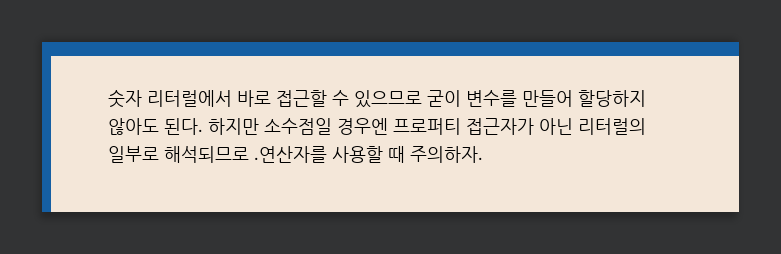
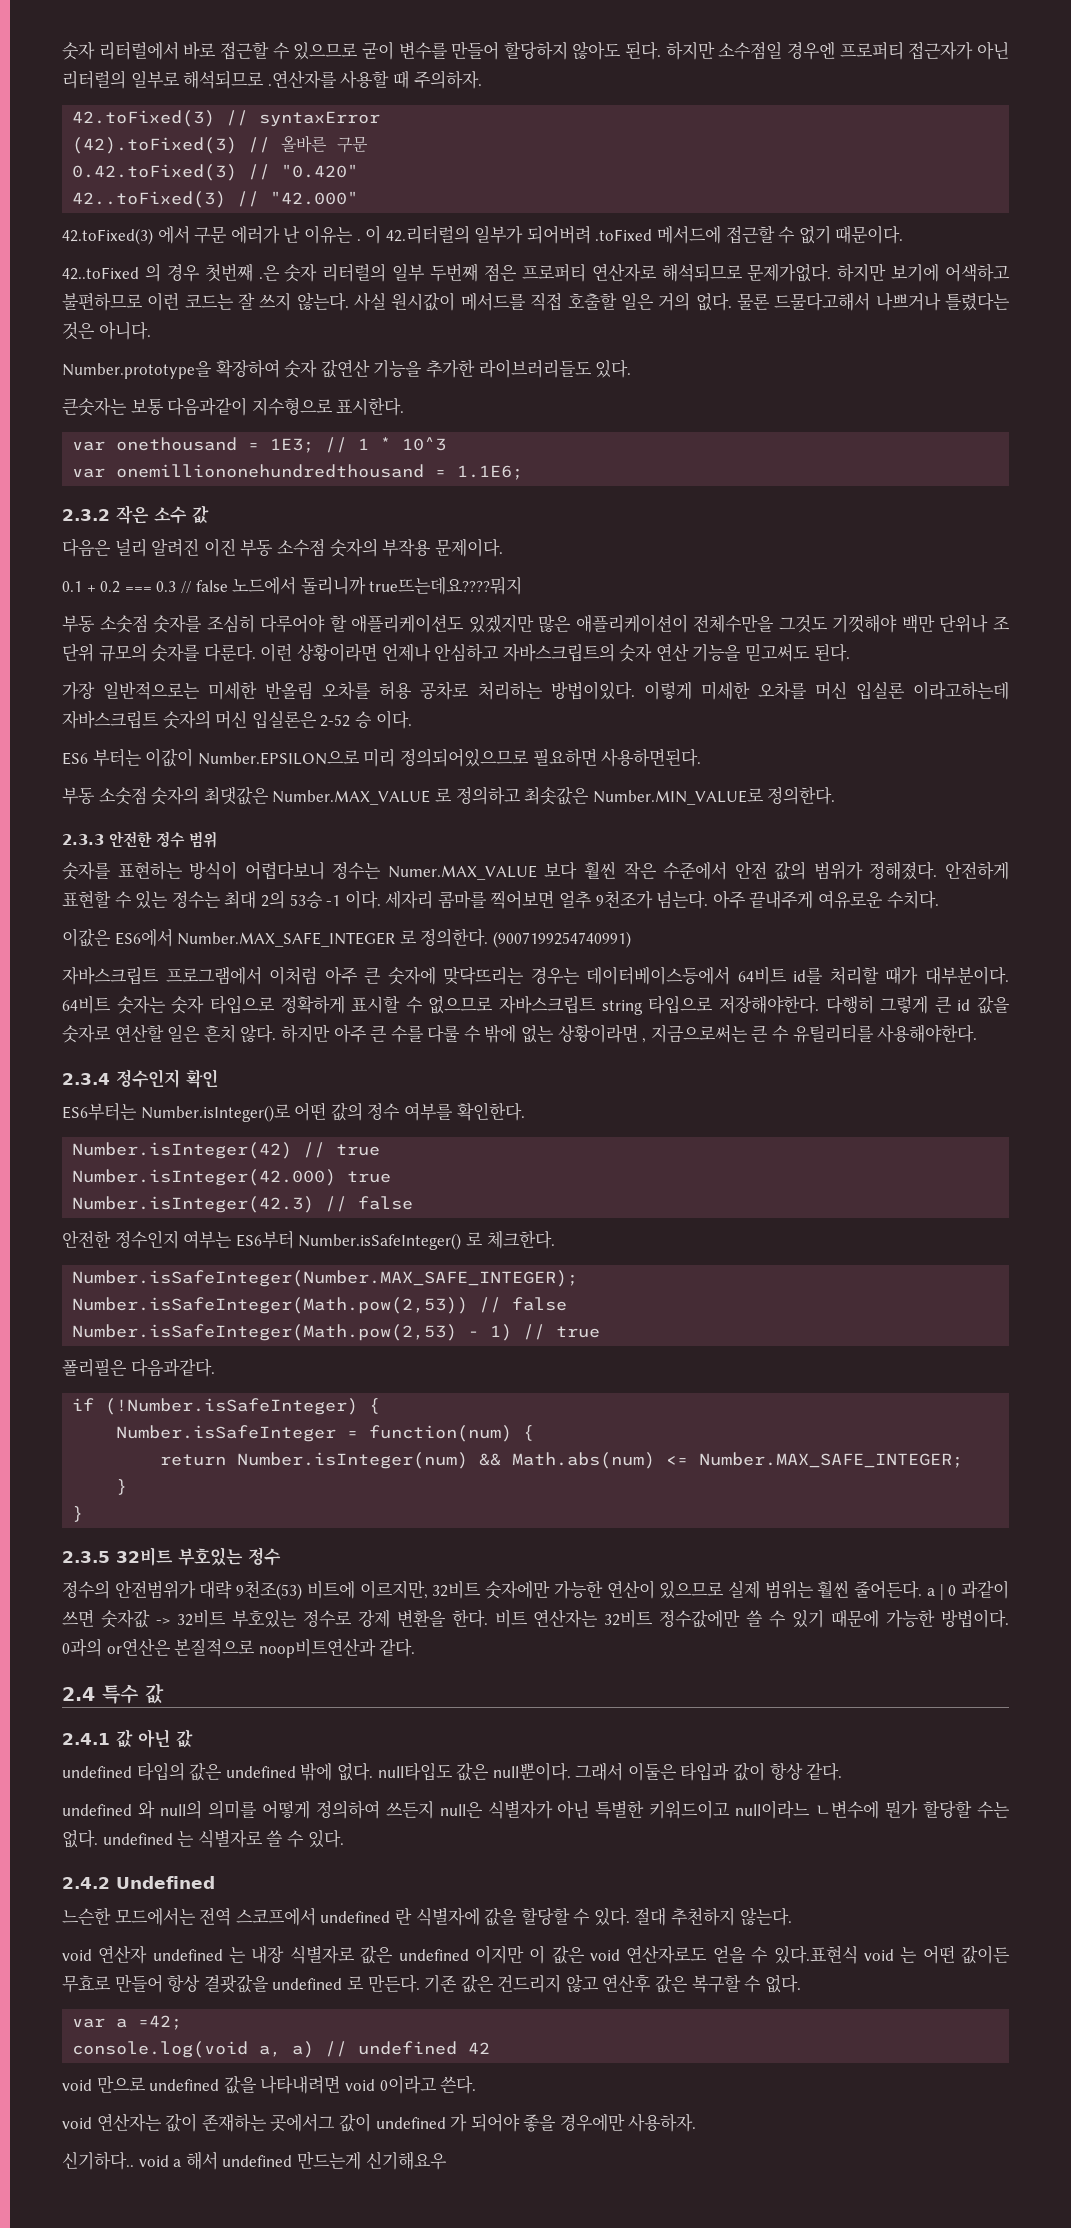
+ 42.toFixed(3) // syntaxError
+ (42).toFixed(3) // 올바른 구문
+ 0.42.toFixed(3) // "0.420"
+ 42..toFixed(3) // "42.000"
+ 42.toFixed(3) 에서 구문 에러가 난 이유는 . 이 42.리터럴의 일부가 되어버려 .toFixed 메서드에 접근할 수 없기 때문이다.
+ 42..toFixed 의 경우 첫번째 .은 숫자 리터럴의 일부 두번째 점은 프로퍼티 연산자로 해석되므로 문제가없다. 하지만 보기에 어색하고 불편하므로 이런 코드는 잘 쓰지 않는다. 사실 원시값이 메서드를 직접 호출할 일은 거의 없다. 물론 드물다고해서 나쁘거나 틀렸다는 것은 아니다.
+ Number.prototype을 확장하여 숫자 값연산 기능을 추가한 라이브러리들도 있다.
+ 큰숫자는 보통 다음과같이 지수형으로 표시한다.
+ var onethousand = 1E3; // 1 * 10^3
+ var onemilliononehundredthousand = 1.1E6;
+ 2.3.2 작은 소수 값
+ 다음은 널리 알려진 이진 부동 소수점 숫자의 부작용 문제이다.
+ 0.1 + 0.2 === 0.3 // false 노드에서 돌리니까 true뜨는데요????뭐지
+ 부동 소숫점 숫자를 조심히 다루어야 할 애플리케이션도 있겠지만 많은 애플리케이션이 전체수만을 그것도 기껏해야 백만 단위나 조 단위 규모의 숫자를 다룬다. 이런 상황이라면 언제나 안심하고 자바스크립트의 숫자 연산 기능을 믿고써도 된다.
+ 가장 일반적으로는 미세한 반올림 오차를 허용 공차로 처리하는 방법이있다. 이렇게 미세한 오차를 머신 입실론 이라고하는데 자바스크립트 숫자의 머신 입실론은 2-52 승 이다.
+ ES6 부터는 이값이 Number.EPSILON으로 미리 정의되어있으므로 필요하면 사용하면된다.
+ 부동 소숫점 숫자의 최댓값은 Number.MAX_VALUE 로 정의하고 최솟값은 Number.MIN_VALUE로 정의한다.
+ 2.3.3 안전한 정수 범위
+ 숫자를 표현하는 방식이 어렵다보니 정수는 Numer.MAX_VALUE 보다 훨씬 작은 수준에서 안전 값의 범위가 정해졌다. 안전하게 표현할 수 있는 정수는 최대 2의 53승 -1 이다. 세자리 콤마를 찍어보면 얼추 9천조가 넘는다. 아주 끝내주게 여유로운 수치다.
+ 이값은 ES6에서 Number.MAX_SAFE_INTEGER 로 정의한다. (9007199254740991)
+ 자바스크립트 프로그램에서 이처럼 아주 큰 숫자에 맞닥뜨리는 경우는 데이터베이스등에서 64비트 id를 처리할 때가 대부분이다. 64비트 숫자는 숫자 타입으로 정확하게 표시할 수 없으므로 자바스크립트 string 타입으로 저장해야한다. 다행히 그렇게 큰 id 값을 숫자로 연산할 일은 흔치 않다. 하지만 아주 큰 수를 다룰 수 밖에 없는 상황이라면 , 지금으로써는 큰 수 유틸리티를 사용해야한다.
+ 2.3.4 정수인지 확인
+ ES6부터는 Number.isInteger()로 어떤 값의 정수 여부를 확인한다.
+ Number.isInteger(42) // true
+ Number.isInteger(42.000) true
+ Number.isInteger(42.3) // false
+ 안전한 정수인지 여부는 ES6부터 Number.isSafeInteger() 로 체크한다.
+ Number.isSafeInteger(Number.MAX_SAFE_INTEGER);
+ Number.isSafeInteger(Math.pow(2,53)) // false
+ Number.isSafeInteger(Math.pow(2,53) - 1) // true
+ 폴리필은 다음과같다.
+ if (!Number.isSafeInteger) {
+ Number.isSafeInteger = function(num) {
+ return Number.isInteger(num) && Math.abs(num) <= Number.MAX_SAFE_INTEGER;
+ }
+ }
+ 2.3.5 32비트 부호있는 정수
+ 정수의 안전범위가 대략 9천조(53) 비트에 이르지만, 32비트 숫자에만 가능한 연산이 있으므로 실제 범위는 훨씬 줄어든다. a | 0 과같이 쓰면 숫자값 -> 32비트 부호있는 정수로 강제 변환을 한다. 비트 연산자는 32비트 정수값에만 쓸 수 있기 때문에 가능한 방법이다. 0과의 or연산은 본질적으로 noop비트연산과 같다.
+ 2.4 특수 값
+ 2.4.1 값 아닌 값
+ undefined 타입의 값은 undefined 밖에 없다. null타입도 값은 null뿐이다. 그래서 이둘은 타입과 값이 항상 같다.
+ undefined 와 null의 의미를 어떻게 정의하여 쓰든지 null은 식별자가 아닌 특별한 키워드이고 null이라느 ㄴ변수에 뭔가 할당할 수는 없다. undefined 는 식별자로 쓸 수 있다.
+ 2.4.2 Undefined
+ 느슨한 모드에서는 전역 스코프에서 undefined 란 식별자에 값을 할당할 수 있다. 절대 추천하지 않는다.
+ void 연산자 undefined 는 내장 식별자로 값은 undefined 이지만 이 값은 void 연산자로도 얻을 수 있다.표현식 void 는 어떤 값이든 무효로 만들어 항상 결괏값을 undefined 로 만든다. 기존 값은 건드리지 않고 연산후 값은 복구할 수 없다.
+ var a =42;
+ console.log(void a, a) // undefined 42
+ void 만으로 undefined 값을 나타내려면 void 0이라고 쓴다.
+ void 연산자는 값이 존재하는 곳에서그 값이 undefined 가 되어야 좋을 경우에만 사용하자.
+ 신기하다.. void a 해서 undefined 만드는게 신기해요우

